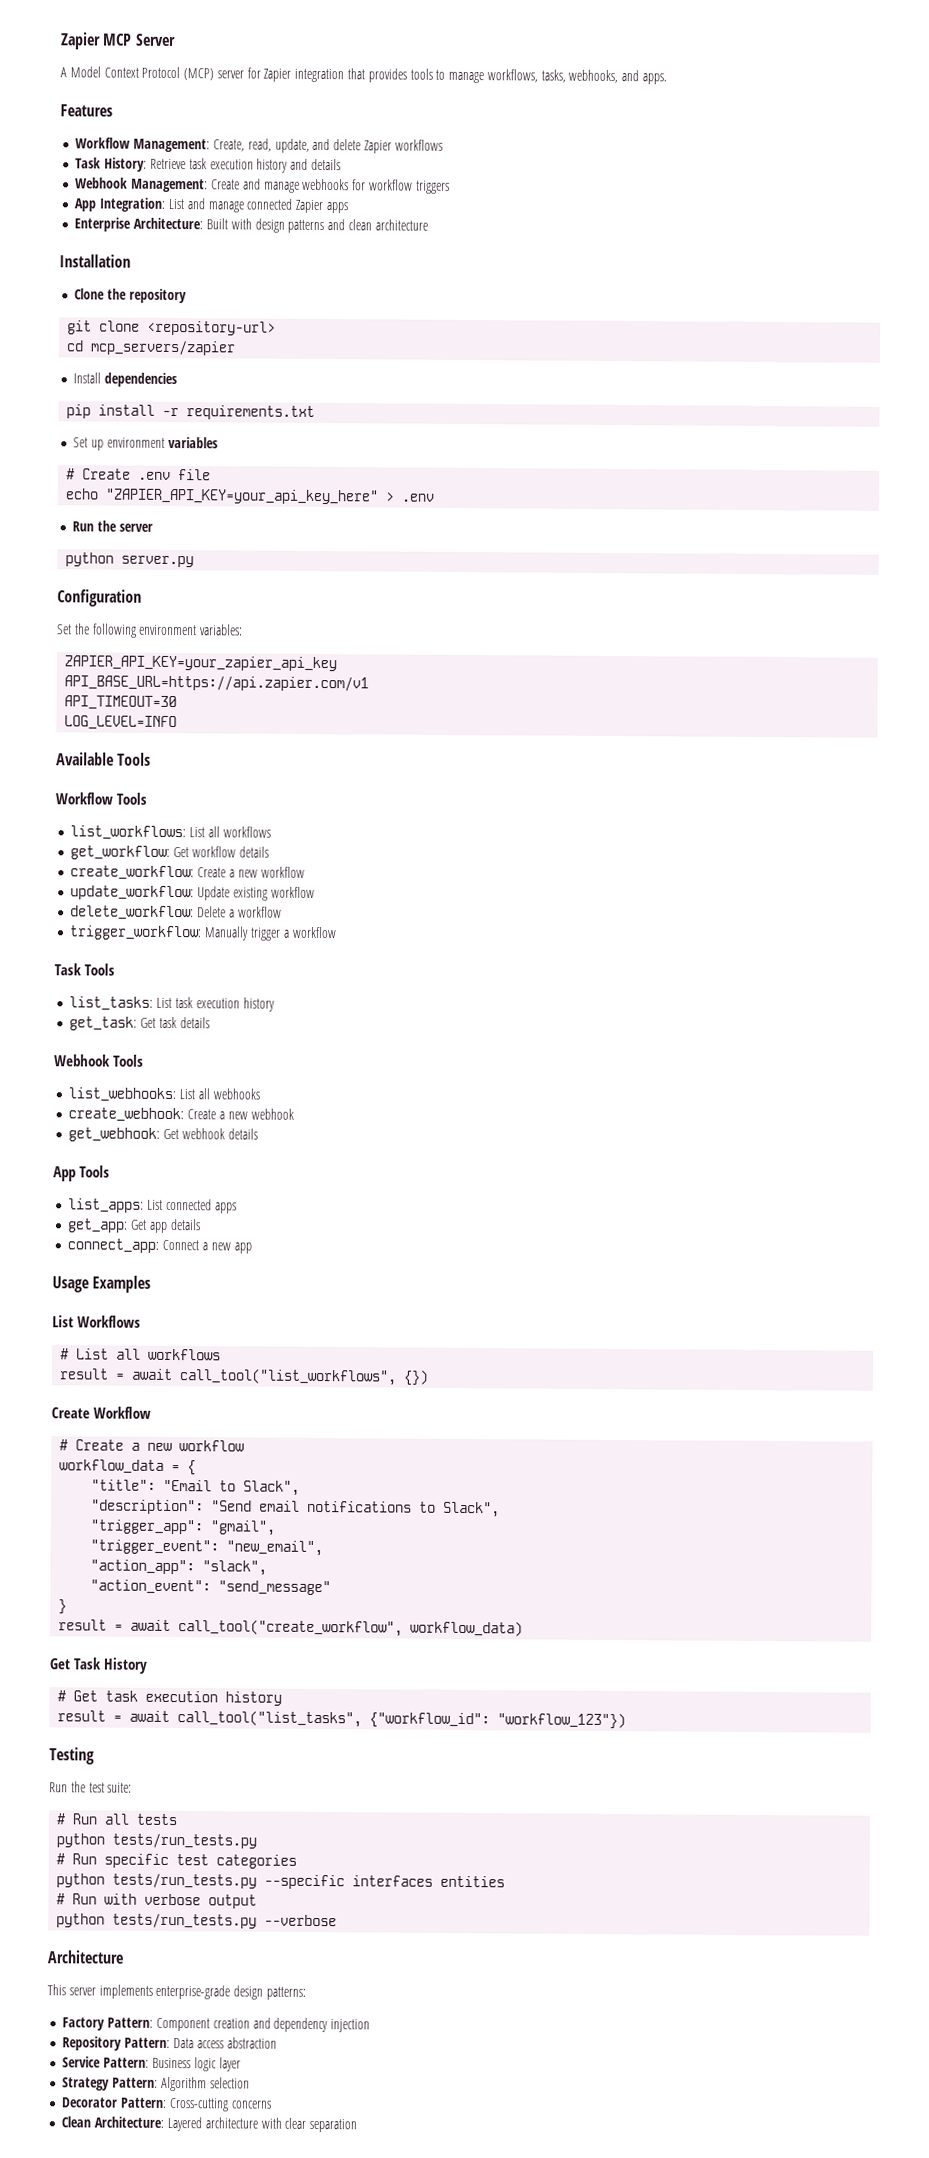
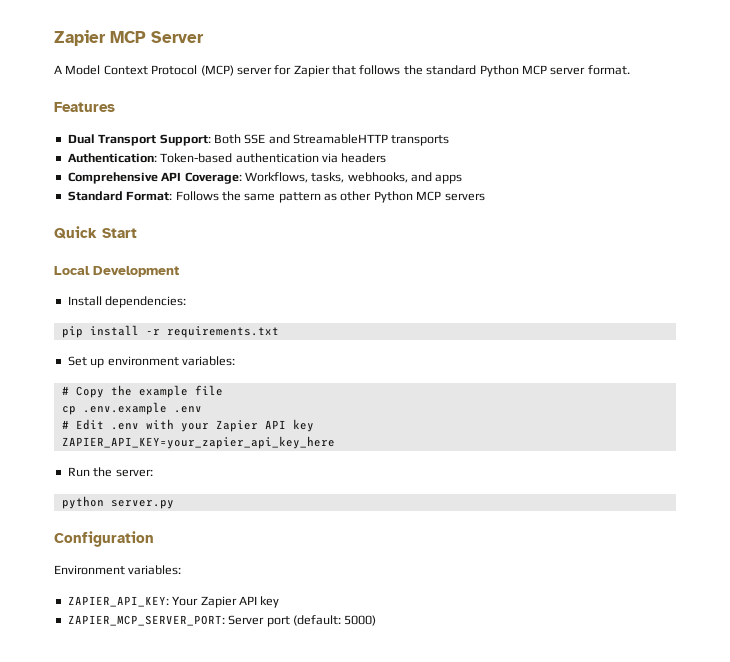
- A Model Context Protocol (MCP) server for Zapier integration that provides tools to manage workflows, tasks, webhooks, and apps.
+ A Model Context Protocol (MCP) server for Zapier that follows the standard Python MCP server format.
  Features
- Workflow Management: Create, read, update, and delete Zapier workflows
- Task History: Retrieve task execution history and details
- Webhook Management: Create and manage webhooks for workflow triggers
- App Integration: List and manage connected Zapier apps
- Enterprise Architecture: Built with design patterns and clean architecture
- Installation
- Clone the repository
- git clone <repository-url>
- cd mcp_servers/zapier
+ Dual Transport Support: Both SSE and StreamableHTTP transports
+ Authentication: Token-based authentication via headers
+ Comprehensive API Coverage: Workflows, tasks, webhooks, and apps
+ Standard Format: Follows the same pattern as other Python MCP servers
+ Quick Start
+ Local Development
- Install dependencies
+ Install dependencies:
- Set up environment variables
- # Create .env file
- echo "ZAPIER_API_KEY=your_api_key_here" > .env
- Run the server
+ Set up environment variables:
+ # Copy the example file
+ cp .env.example .env
+ # Edit .env with your Zapier API key
+ ZAPIER_API_KEY=your_zapier_api_key_here
+ Run the server:
- Set the following environment variables:
- ZAPIER_API_KEY=your_zapier_api_key
- API_BASE_URL=https://api.zapier.com/v1
- API_TIMEOUT=30
- LOG_LEVEL=INFO
- Available Tools
- Workflow Tools
- list_workflows: List all workflows
- get_workflow: Get workflow details
- create_workflow: Create a new workflow
- update_workflow: Update existing workflow
- delete_workflow: Delete a workflow
- trigger_workflow: Manually trigger a workflow
- Task Tools
- list_tasks: List task execution history
- get_task: Get task details
- Webhook Tools
- list_webhooks: List all webhooks
- create_webhook: Create a new webhook
- get_webhook: Get webhook details
- App Tools
- list_apps: List connected apps
- get_app: Get app details
- connect_app: Connect a new app
- Usage Examples
- List Workflows
- # List all workflows
- result = await call_tool("list_workflows", {})
- Create Workflow
- # Create a new workflow
- workflow_data = {
- "title": "Email to Slack",
- "description": "Send email notifications to Slack",
- "trigger_app": "gmail",
- "trigger_event": "new_email",
- "action_app": "slack",
- "action_event": "send_message"
- }
- result = await call_tool("create_workflow", workflow_data)
- Get Task History
- # Get task execution history
- result = await call_tool("list_tasks", {"workflow_id": "workflow_123"})
- Testing
- Run the test suite:
- # Run all tests
- python tests/run_tests.py
- # Run specific test categories
- python tests/run_tests.py --specific interfaces entities
- # Run with verbose output
- python tests/run_tests.py --verbose
- Architecture
- This server implements enterprise-grade design patterns:
- Factory Pattern: Component creation and dependency injection
- Repository Pattern: Data access abstraction
- Service Pattern: Business logic layer
- Strategy Pattern: Algorithm selection
- Decorator Pattern: Cross-cutting concerns
- Clean Architecture: Layered architecture with clear separation
+ Environment variables:
+ ZAPIER_API_KEY: Your Zapier API key
+ ZAPIER_MCP_SERVER_PORT: Server port (default: 5000)

